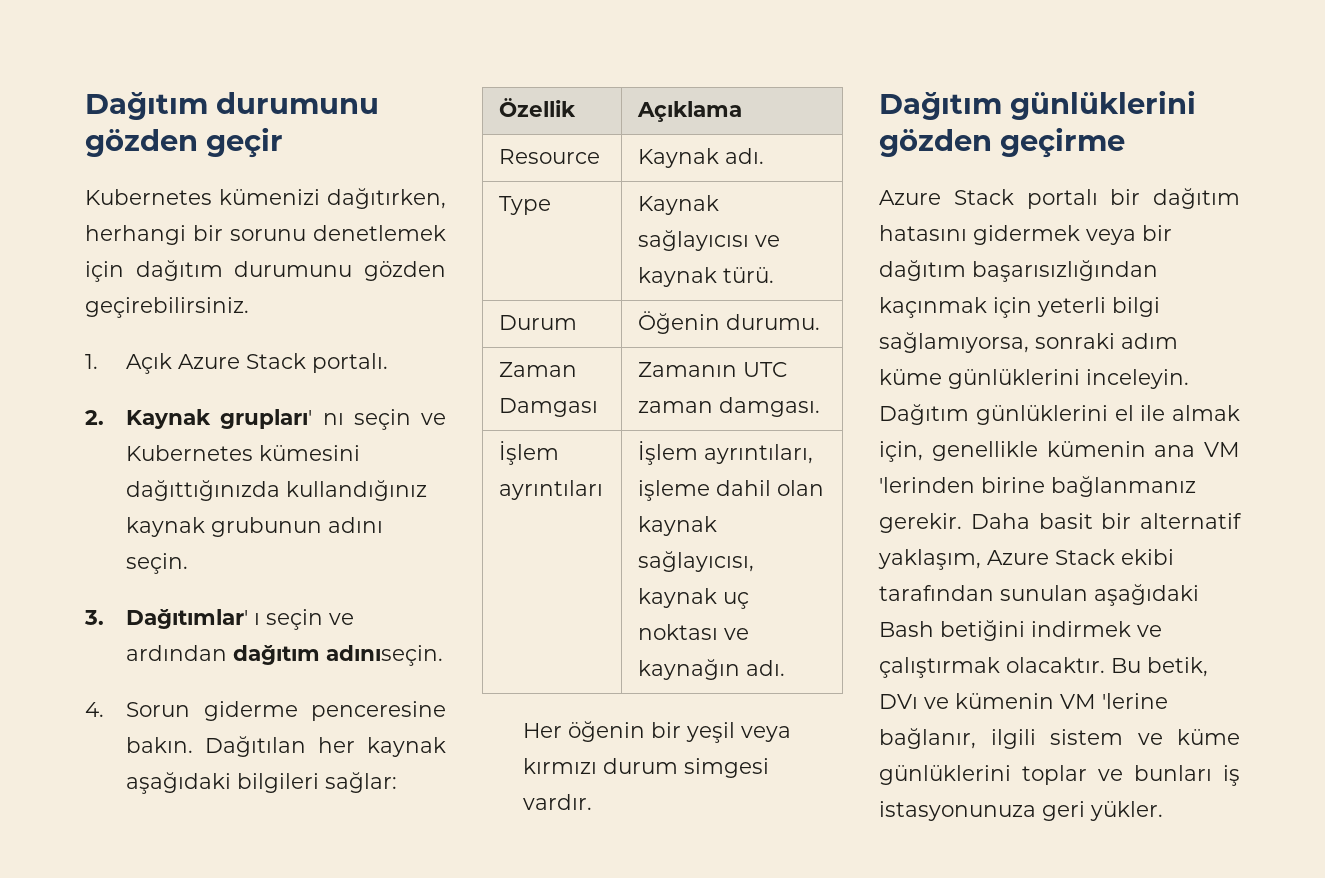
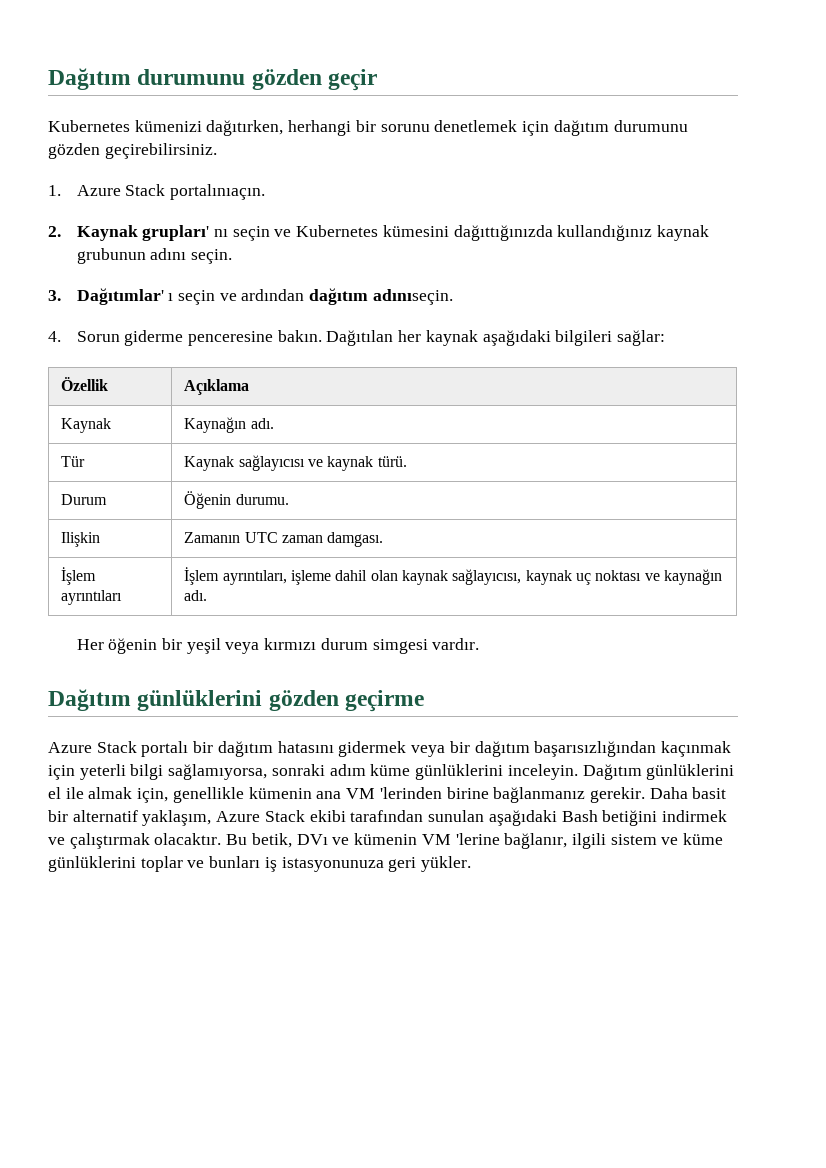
- 1. Açık Azure Stack portalı.
+ 1. Azure Stack portalınıaçın.
- Resource | Kaynak adı.
- Type | Kaynak sağlayıcısı ve kaynak türü.
+ Kaynak | Kaynağın adı.
+ Tür | Kaynak sağlayıcısı ve kaynak türü.
- Zaman Damgası | Zamanın UTC zaman damgası.
+ Ilişkin | Zamanın UTC zaman damgası.

